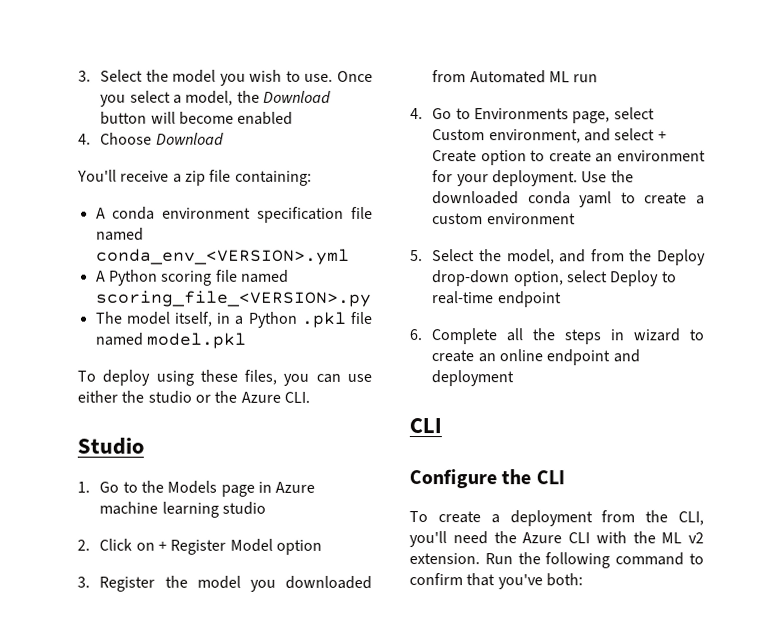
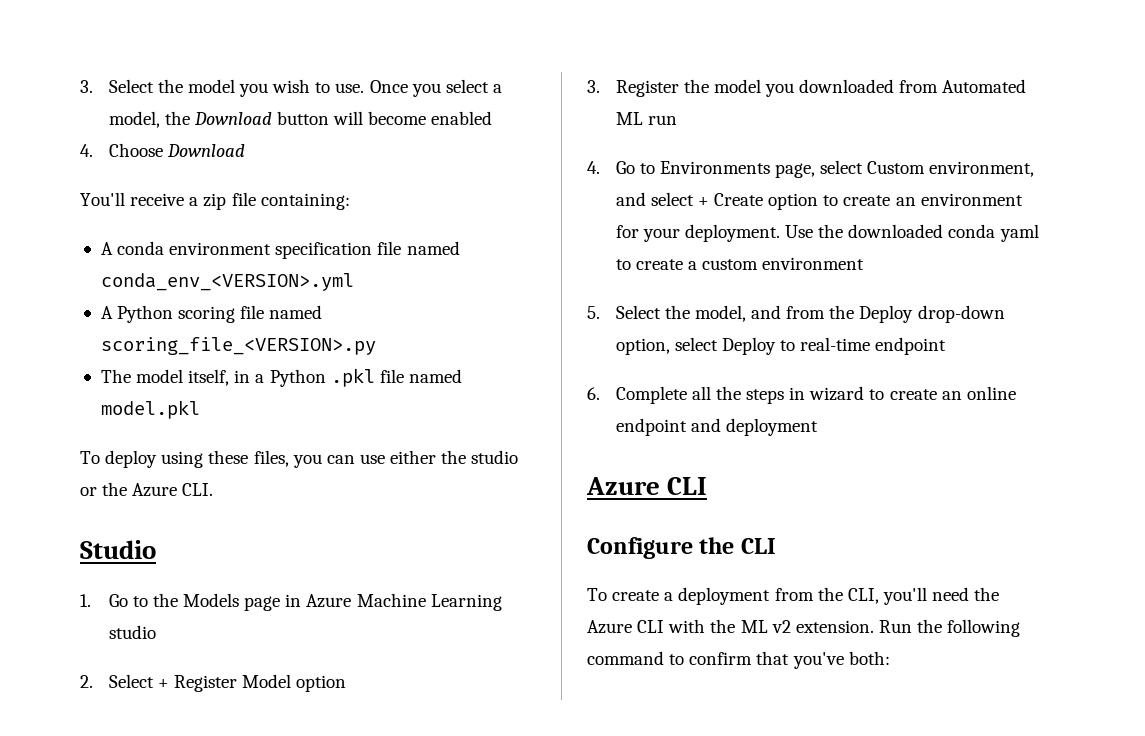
- 1. Go to the Models page in Azure machine learning studio
+ 1. Go to the Models page in Azure Machine Learning studio
- 2. Click on + Register Model option
+ 2. Select + Register Model option
  6. Complete all the steps in wizard to create an online endpoint and deployment
- CLI
+ Azure CLI

